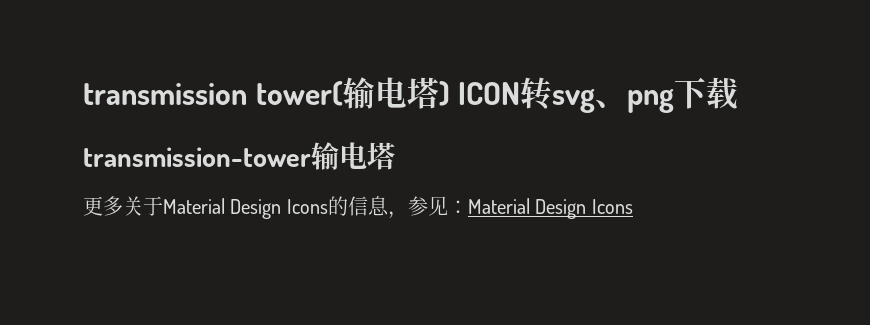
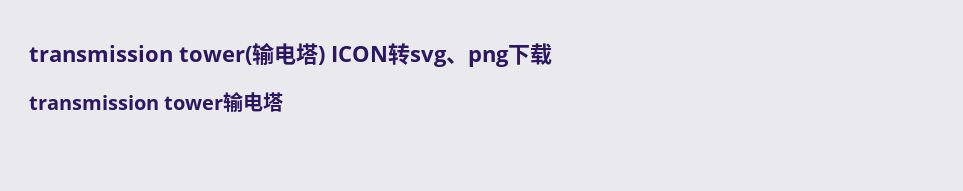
- transmission-tower输电塔
- 更多关于Material Design Icons的信息，参见：Material Design Icons
+ transmission tower输电塔

